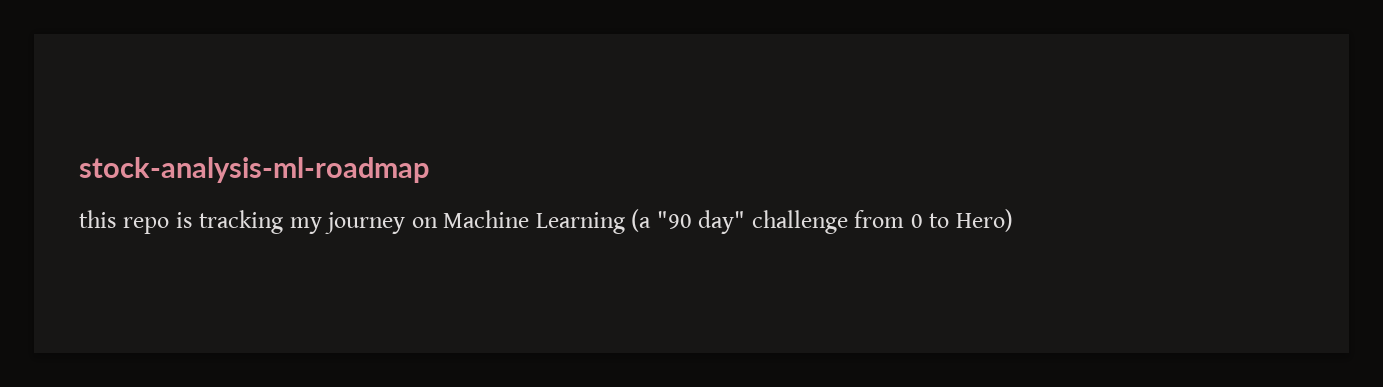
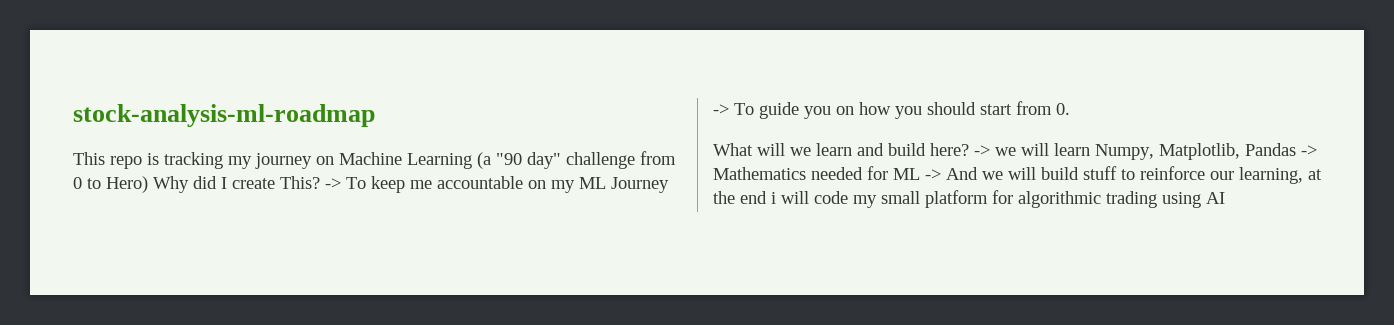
- this repo is tracking my journey on Machine Learning (a "90 day" challenge from 0 to Hero)
+ This repo is tracking my journey on Machine Learning (a "90 day" challenge from 0 to Hero) Why did I create This? -> To keep me accountable on my ML Journey -> To guide you on how you should start from 0.
+ What will we learn and build here? -> we will learn Numpy, Matplotlib, Pandas -> Mathematics needed for ML -> And we will build stuff to reinforce our learning, at the end i will code my small platform for algorithmic trading using AI

